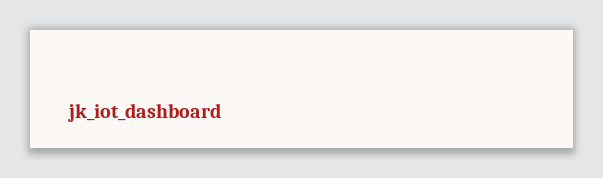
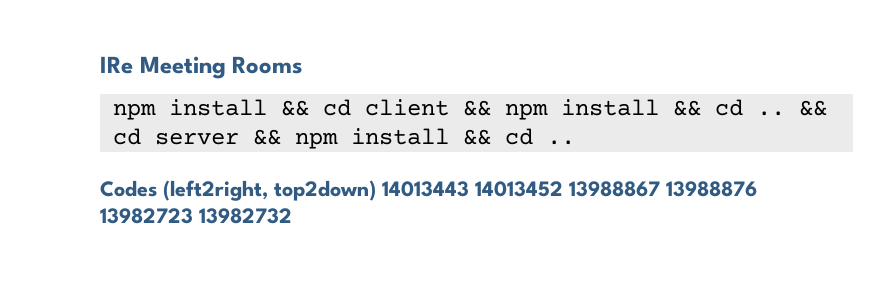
- jk_iot_dashboard
+ IRe Meeting Rooms
+ npm install && cd client && npm install && cd .. && cd server && npm install && cd ..
+ Codes (left2right, top2down) 14013443 14013452 13988867 13988876 13982723 13982732

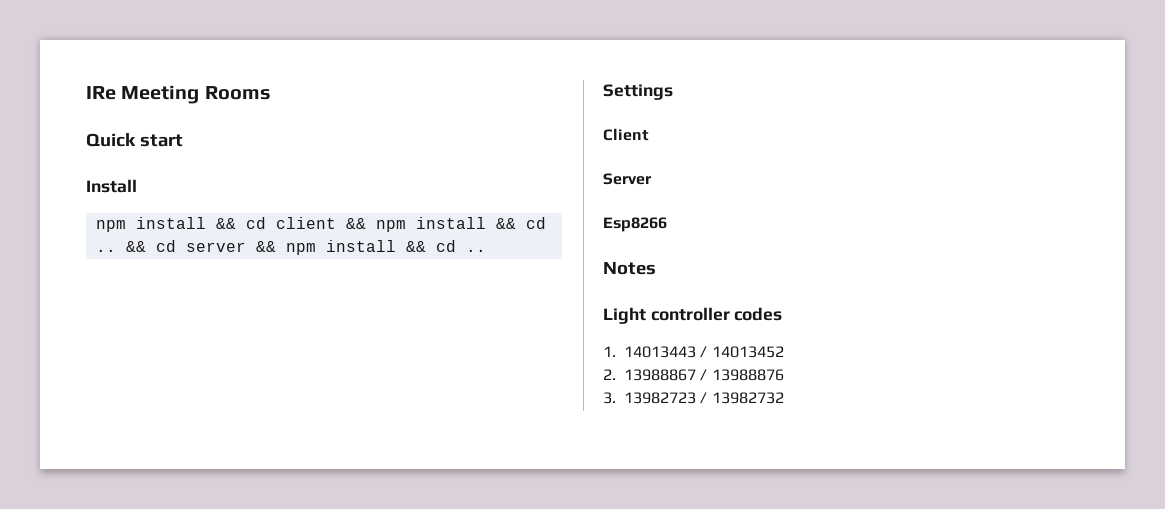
+ Quick start
+ Install
- Codes (left2right, top2down) 14013443 14013452 13988867 13988876 13982723 13982732
+ Settings
+ Client
+ Server
+ Esp8266
+ Notes
+ Light controller codes
+ 1. 14013443 / 14013452
+ 2. 13988867 / 13988876
+ 3. 13982723 / 13982732

